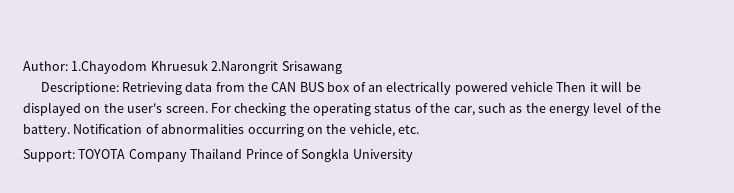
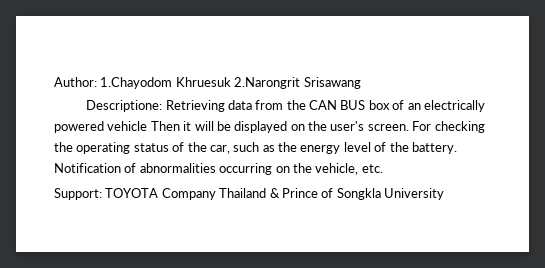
- Support: TOYOTA Company Thailand Prince of Songkla University
+ Support: TOYOTA Company Thailand & Prince of Songkla University

